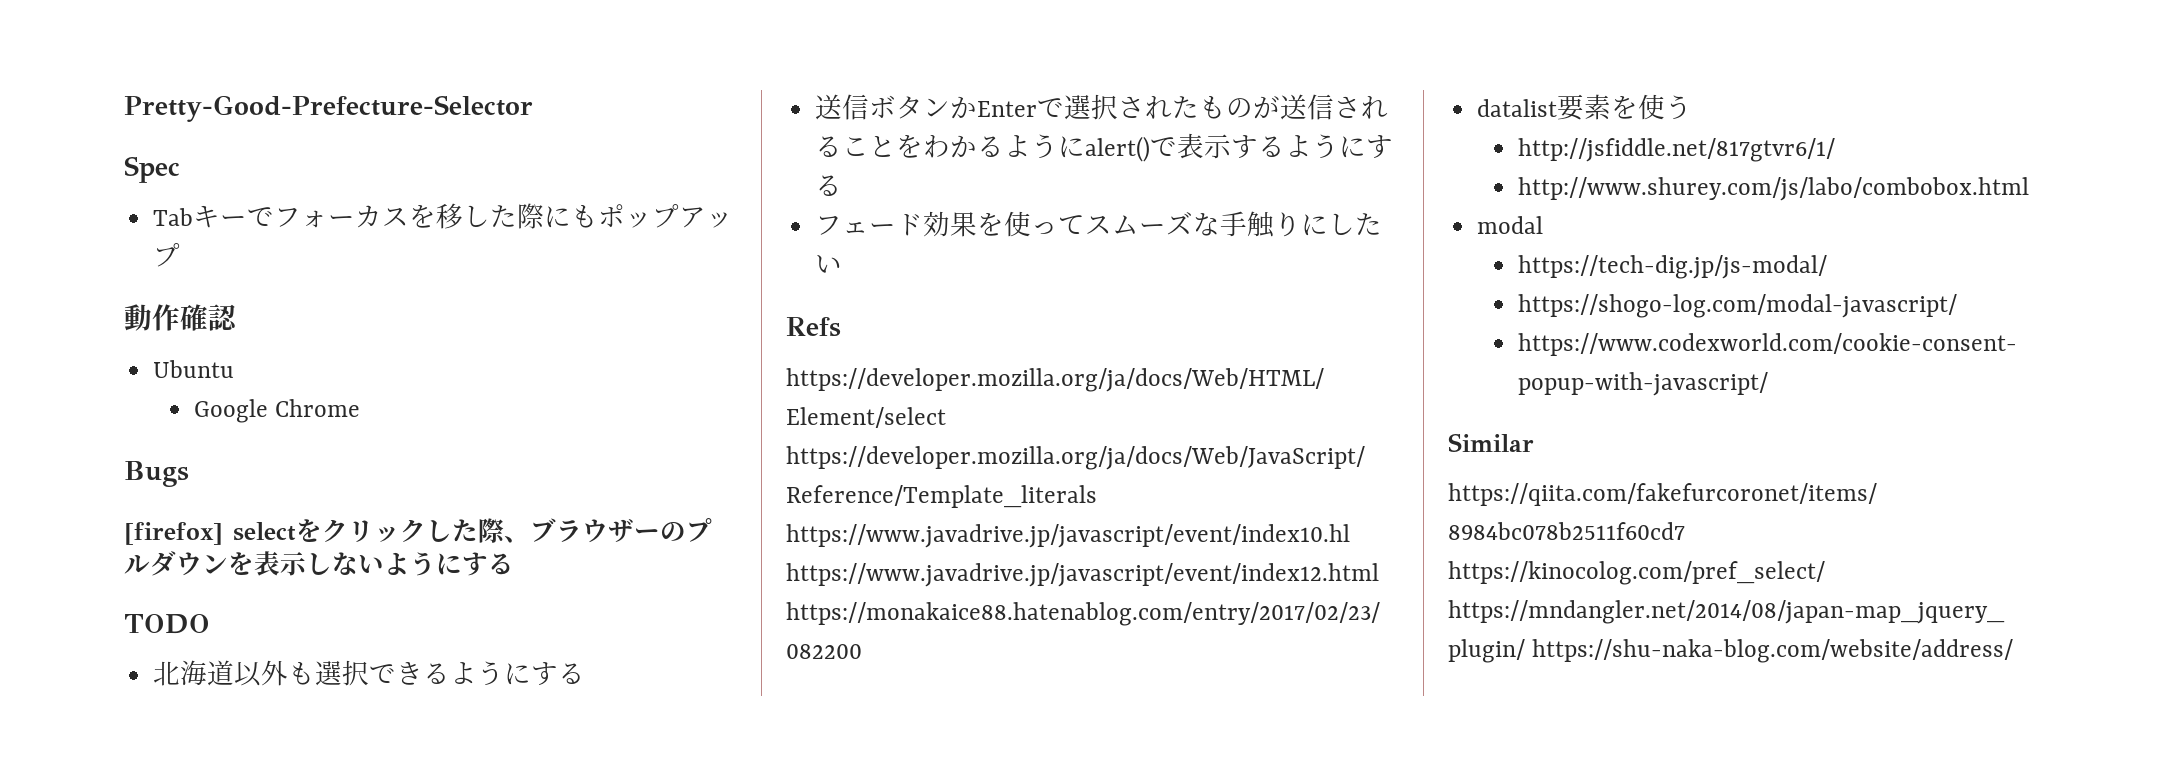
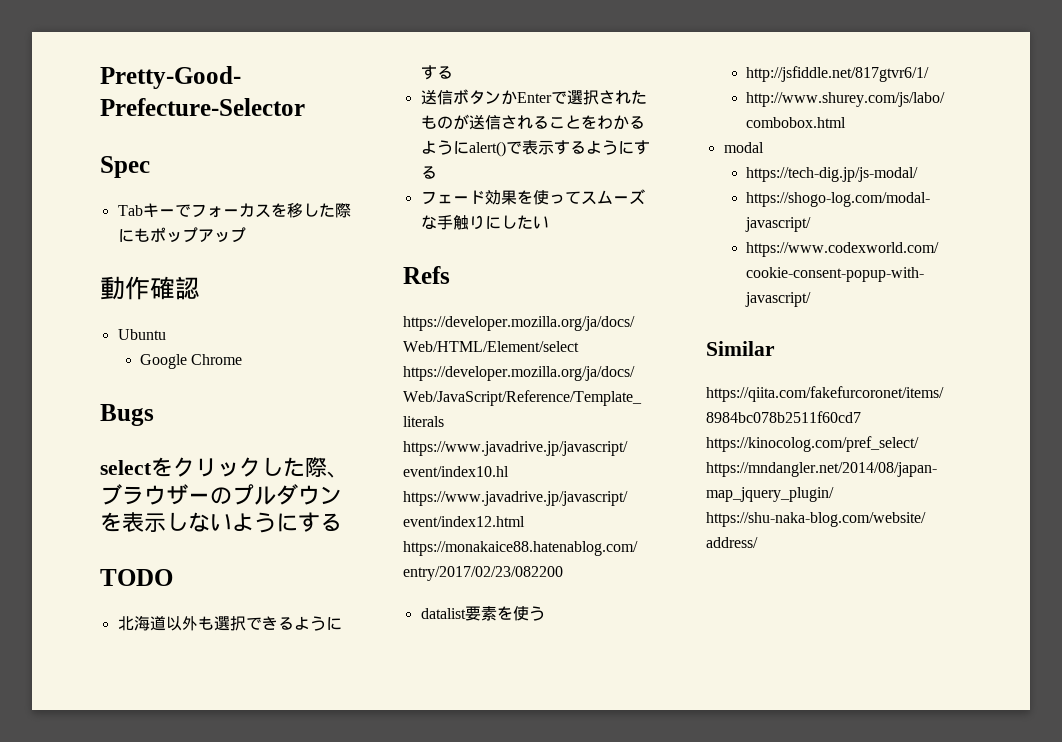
- [firefox] selectをクリックした際、ブラウザーのプルダウンを表示しないようにする
+ selectをクリックした際、ブラウザーのプルダウンを表示しないようにする

